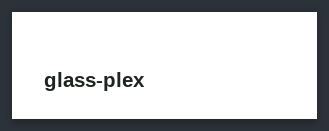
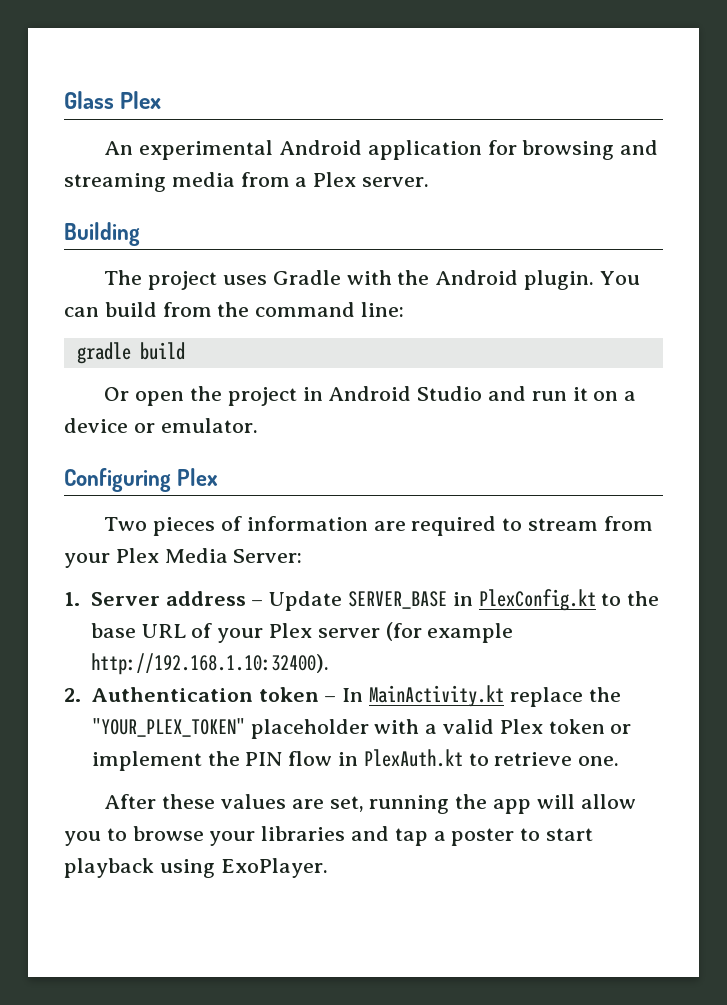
- glass-plex
+ Glass Plex
+ An experimental Android application for browsing and streaming media from a Plex server.
+ Building
+ The project uses Gradle with the Android plugin. You can build from the command line:
+ gradle build
+ Or open the project in Android Studio and run it on a device or emulator.
+ Configuring Plex
+ Two pieces of information are required to stream from your Plex Media Server:
+ 1. Server address – Update SERVER_BASE in PlexConfig.kt to the base URL of your Plex server (for example http://192.168.1.10:32400).
+ 2. Authentication token – In MainActivity.kt replace the "YOUR_PLEX_TOKEN" placeholder with a valid Plex token or implement the PIN flow in PlexAuth.kt to retrieve one.
+ After these values are set, running the app will allow you to browse your libraries and tap a poster to start playback using ExoPlayer.

